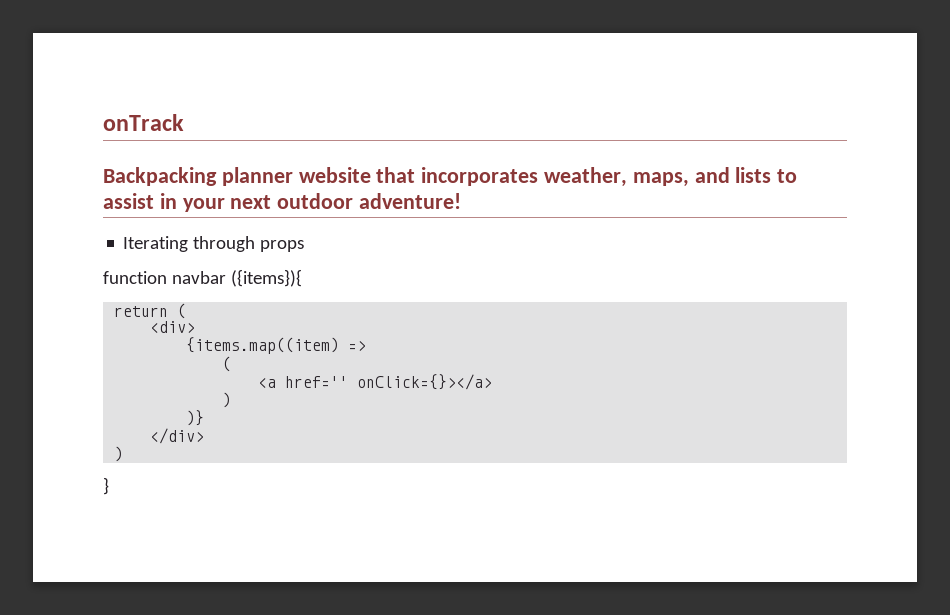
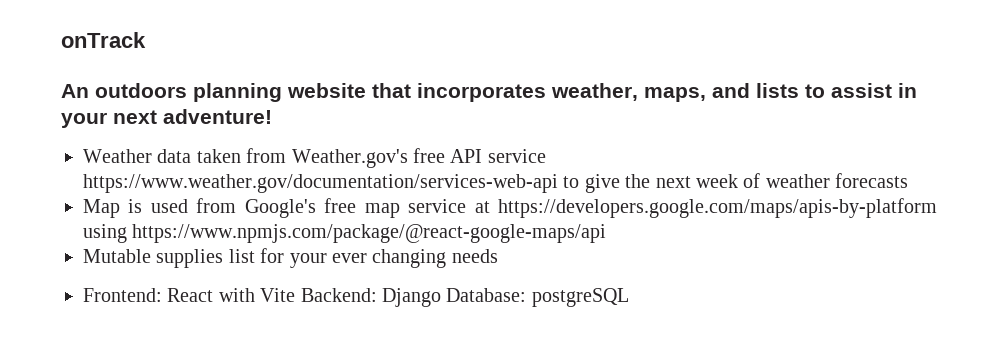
- Backpacking planner website that incorporates weather, maps, and lists to assist in your next outdoor adventure!
+ An outdoors planning website that incorporates weather, maps, and lists to assist in your next adventure!
- Iterating through props
- function navbar ({items}){
- return (
- <div>
- {items.map((item) =>
- (
- <a href='' onClick={}></a>
- )
- )}
- </div>
- )
- }
+ Weather data taken from Weather.gov's free API service https://www.weather.gov/documentation/services-web-api to give the next week of weather forecasts
+ Map is used from Google's free map service at https://developers.google.com/maps/apis-by-platform using https://www.npmjs.com/package/@react-google-maps/api
+ Mutable supplies list for your ever changing needs
+ Frontend: React with Vite Backend: Django Database: postgreSQL

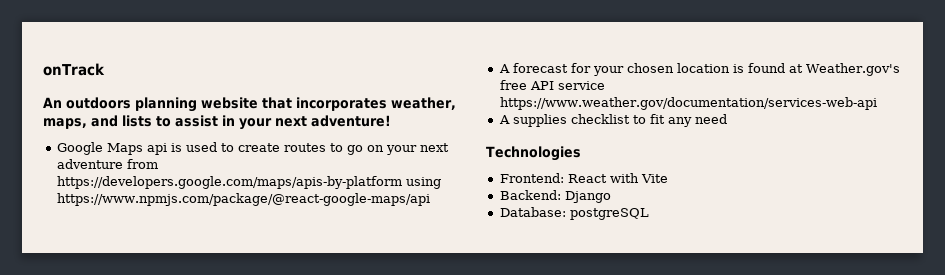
- Weather data taken from Weather.gov's free API service https://www.weather.gov/documentation/services-web-api to give the next week of weather forecasts
- Map is used from Google's free map service at https://developers.google.com/maps/apis-by-platform using https://www.npmjs.com/package/@react-google-maps/api
- Mutable supplies list for your ever changing needs
+ Google Maps api is used to create routes to go on your next adventure from https://developers.google.com/maps/apis-by-platform using https://www.npmjs.com/package/@react-google-maps/api
+ A forecast for your chosen location is found at Weather.gov's free API service https://www.weather.gov/documentation/services-web-api
+ A supplies checklist to fit any need
+ Technologies
- Frontend: React with Vite Backend: Django Database: postgreSQL
+ Frontend: React with Vite
+ Backend: Django
+ Database: postgreSQL

